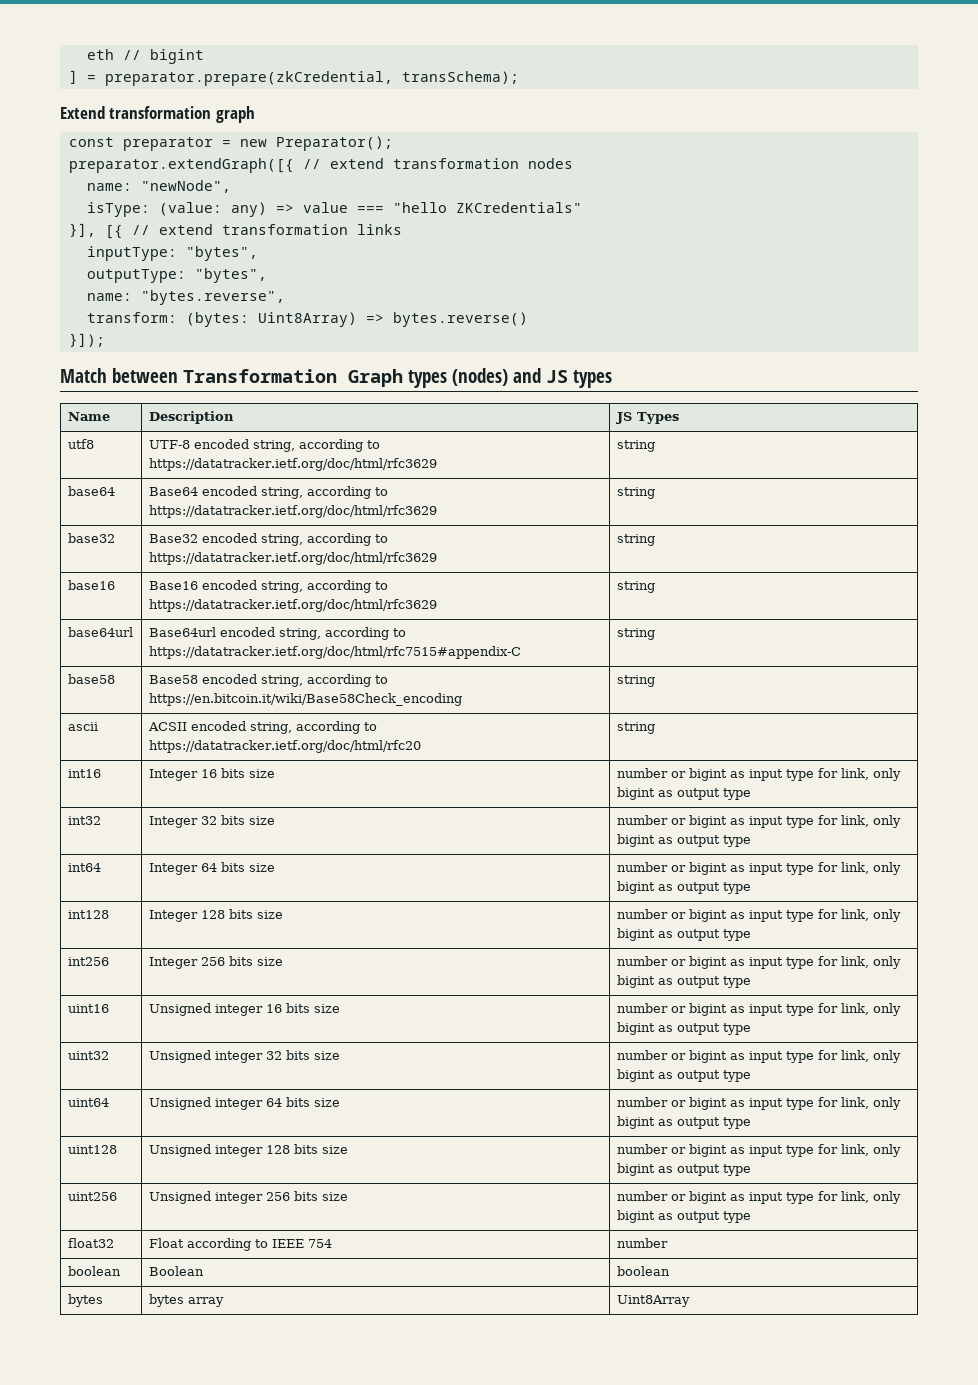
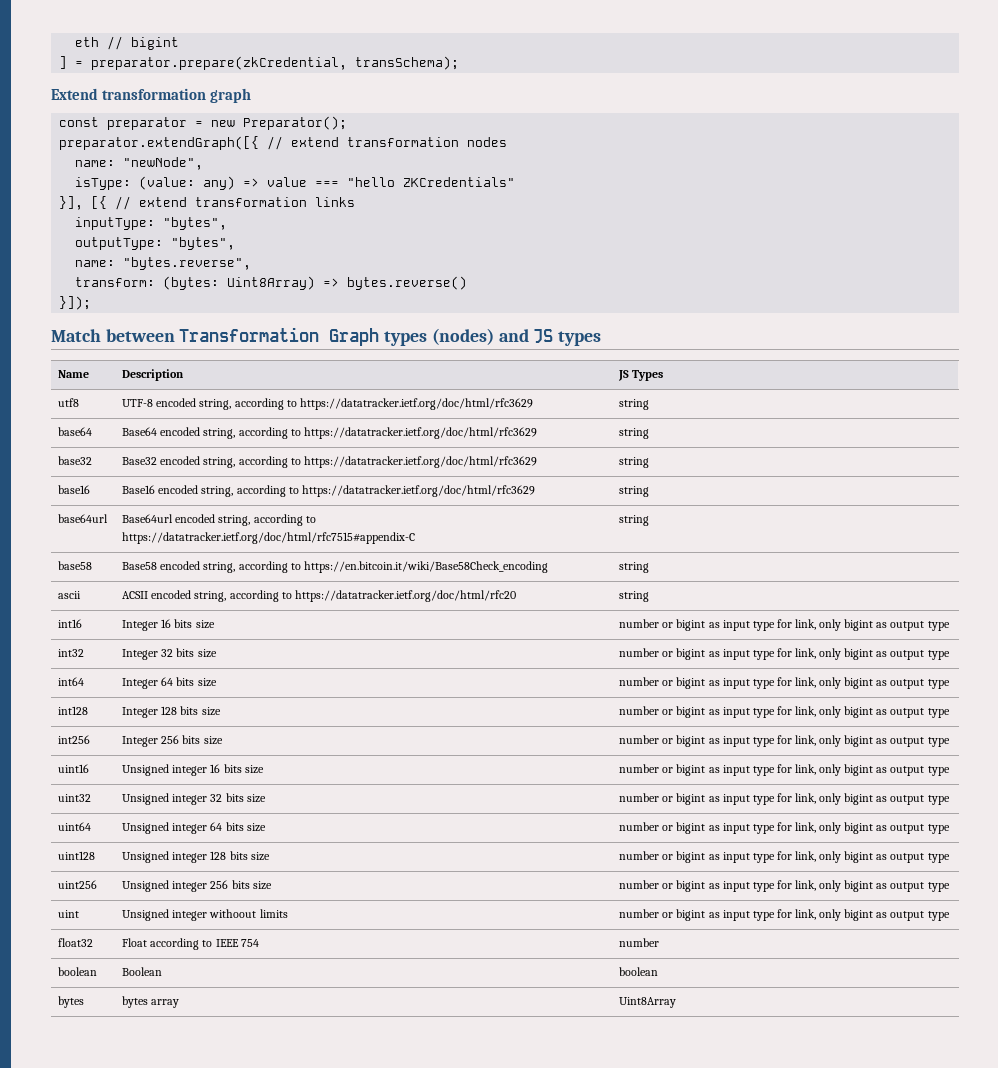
+ uint | Unsigned integer withoout limits | number or bigint as input type for link, only bigint as output type

